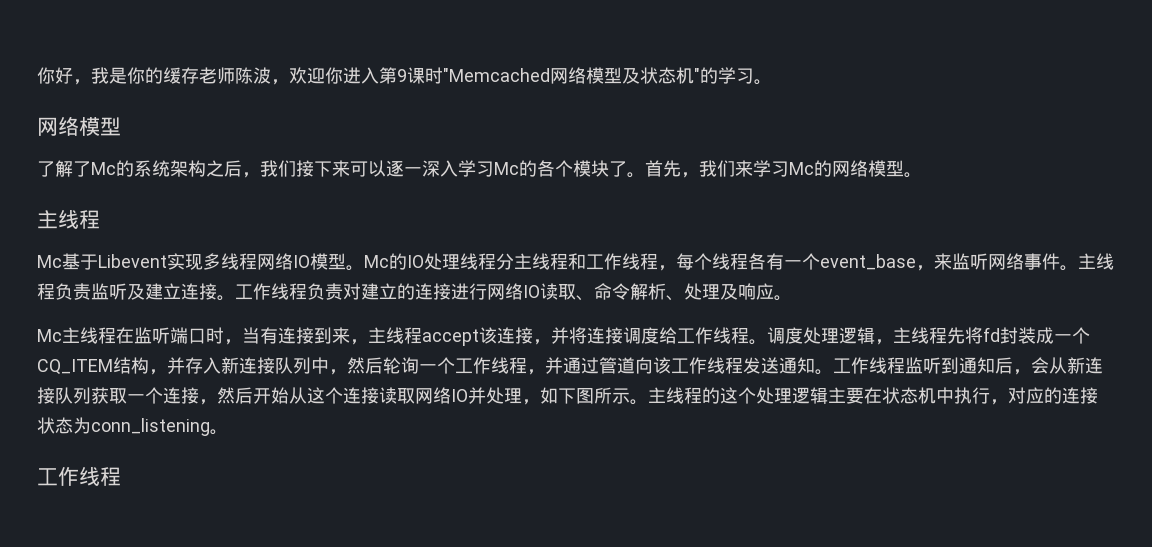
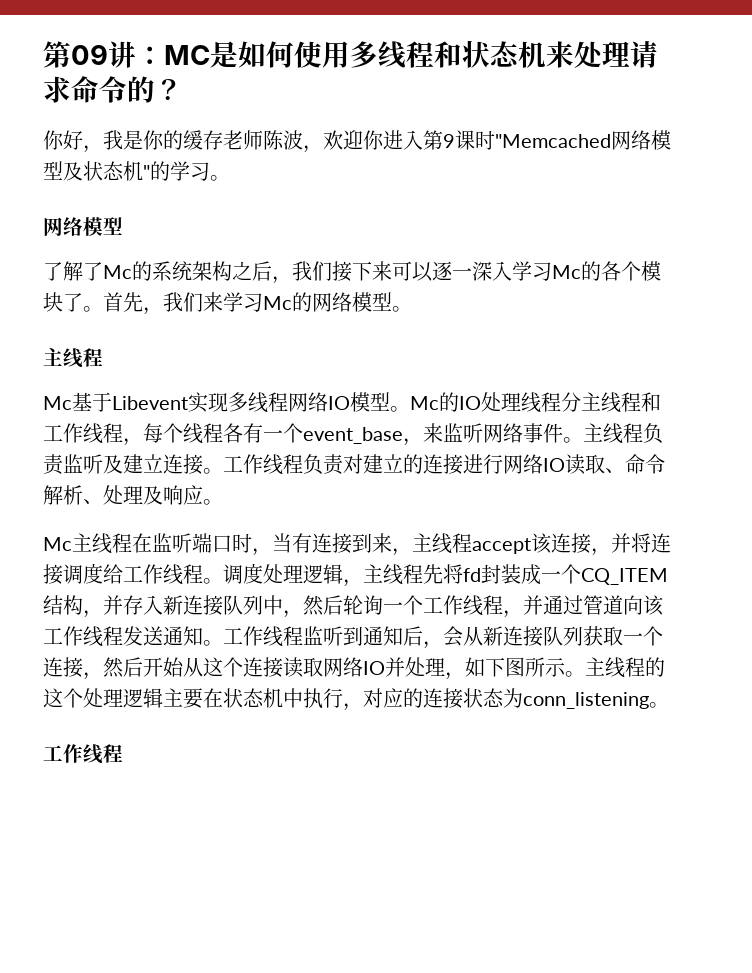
+ 第09讲：MC是如何使用多线程和状态机来处理请求命令的？

